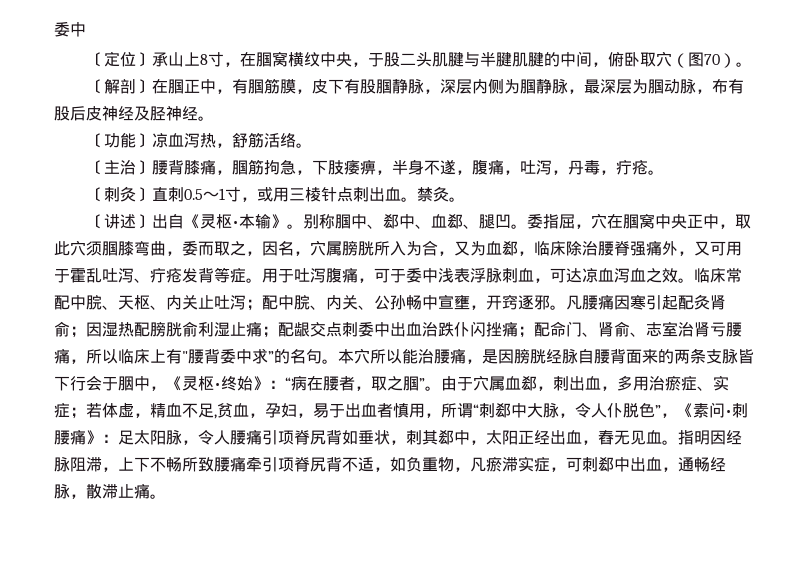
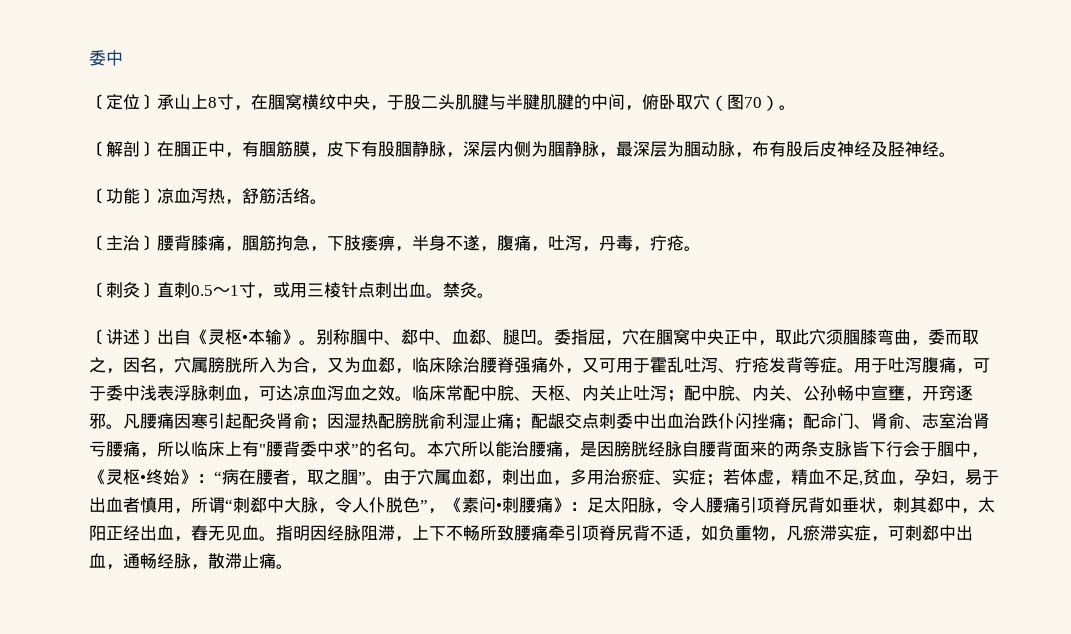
- 本穴所以能治腰痛，是因膀胱经脉自腰背面来的两条支脉皆下行会于胭中，《灵枢•终始》：“病在腰者，取之腘”。
+ 本穴所以能治腰痛，是因膀胱经脉自腰背面来的两条支脉皆下行会于腘中，《灵枢•终始》：“病在腰者，取之腘”。

